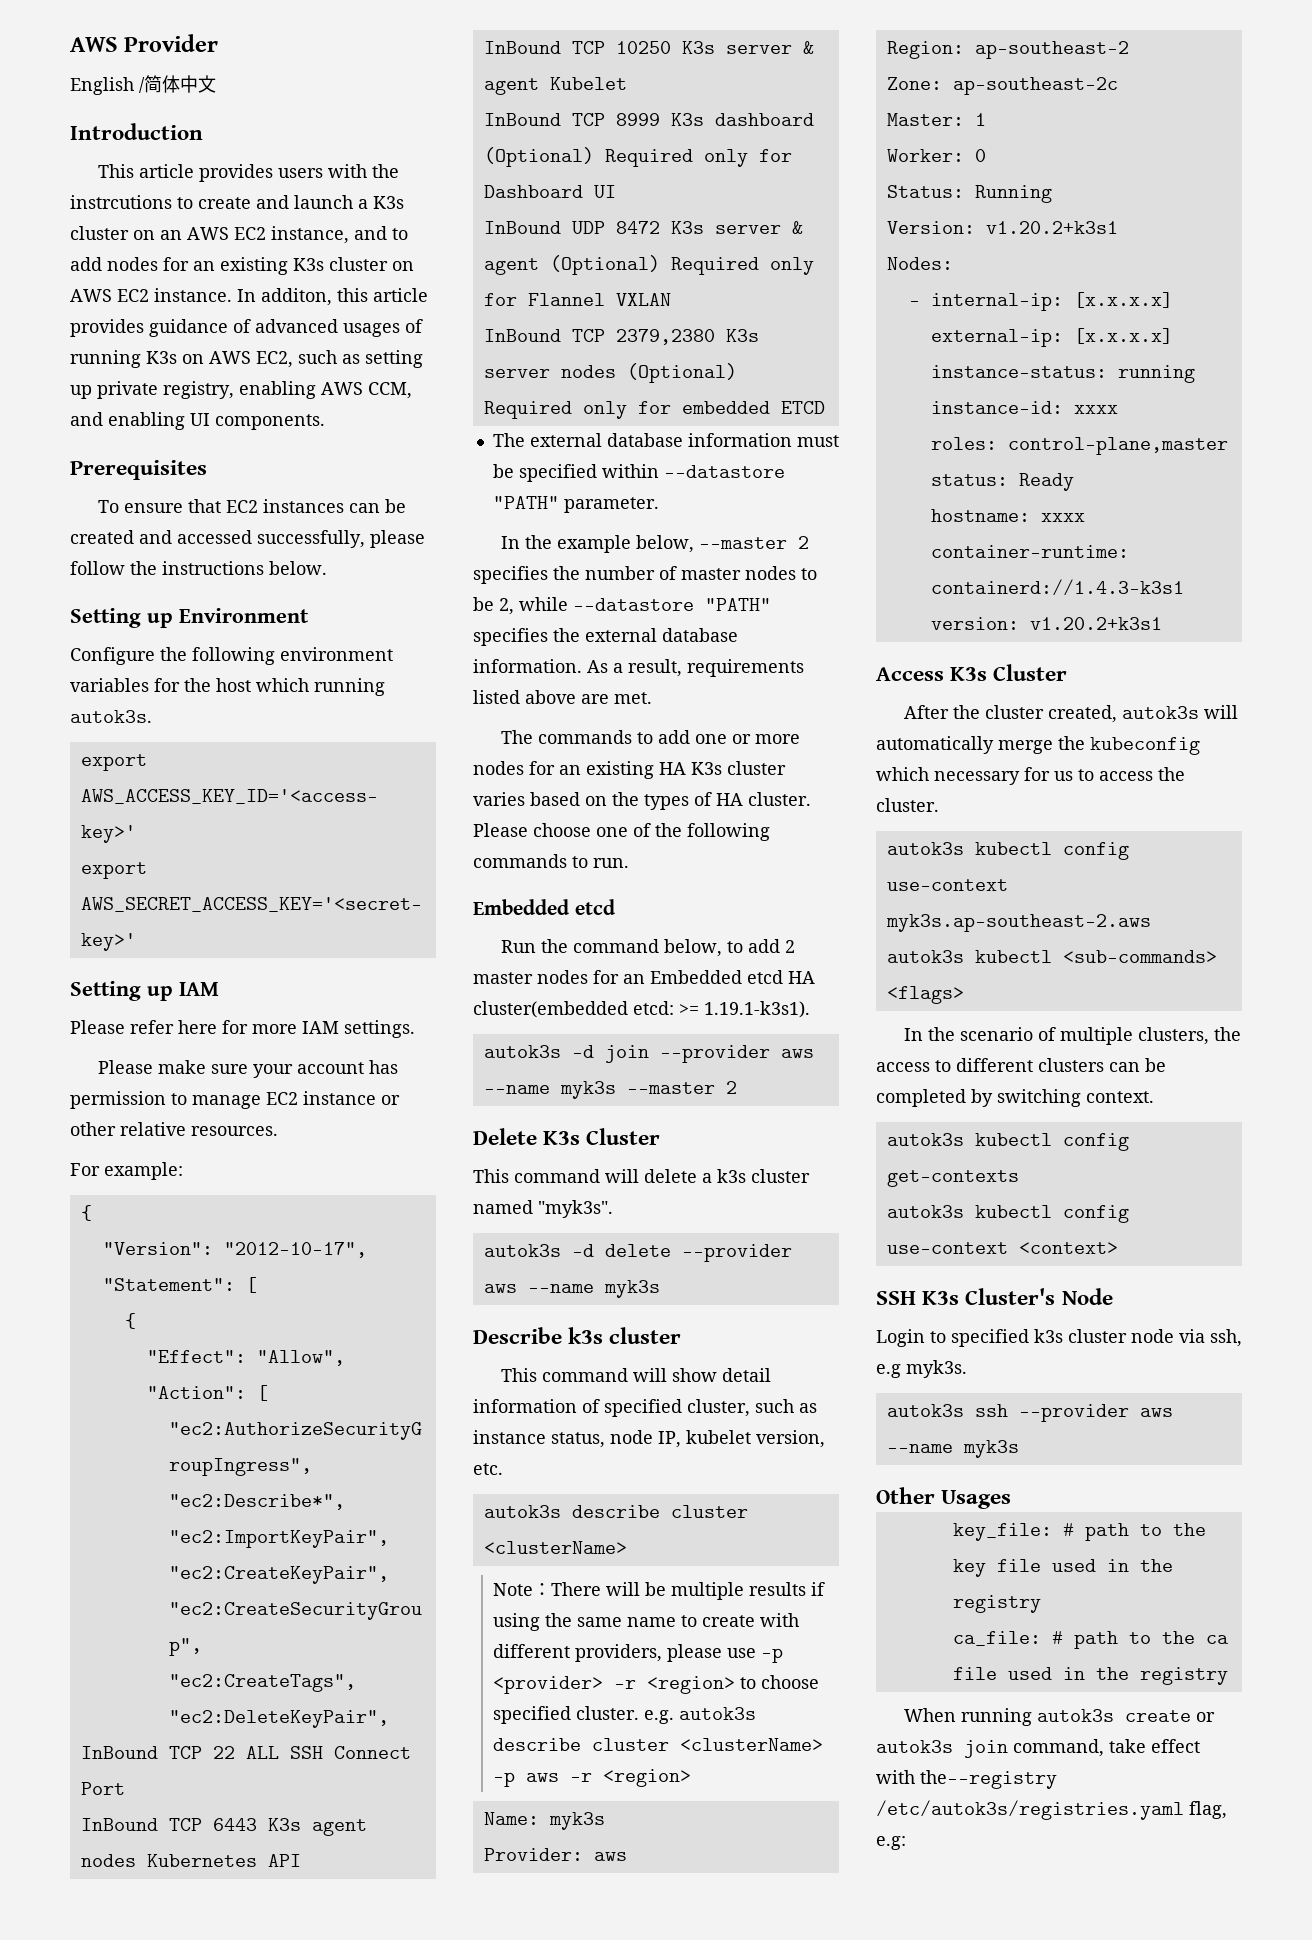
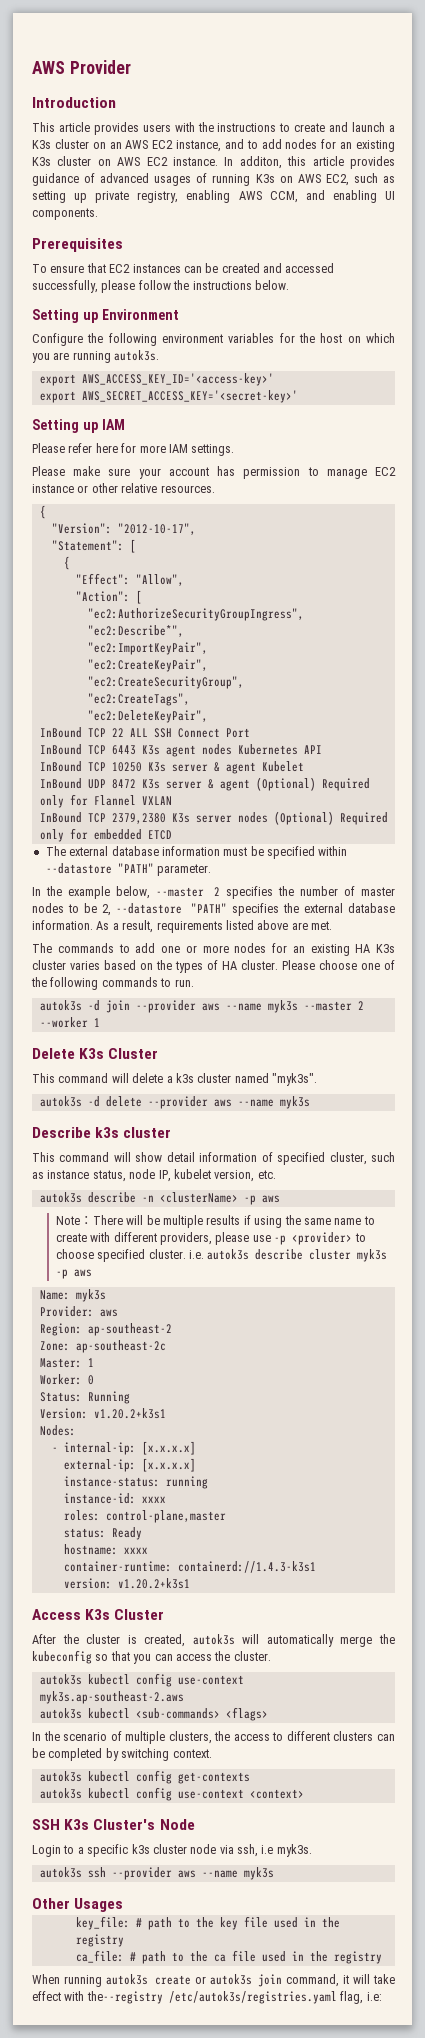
- English /简体中文
- This article provides users with the instrcutions to create and launch a K3s cluster on an AWS EC2 instance, and to add nodes for an existing K3s cluster on AWS EC2 instance.
+ This article provides users with the instructions to create and launch a K3s cluster on an AWS EC2 instance, and to add nodes for an existing K3s cluster on AWS EC2 instance.
- Configure the following environment variables for the host which running autok3s.
+ Configure the following environment variables for the host on which you are running autok3s.
- For example:
- InBound TCP 8999 K3s dashboard (Optional) Required only for Dashboard UI
- In the example below, --master 2 specifies the number of master nodes to be 2, while --datastore "PATH" specifies the external database information.
+ In the example below, --master 2 specifies the number of master nodes to be 2, --datastore "PATH" specifies the external database information.
  Please choose one of the following commands to run.
- Embedded etcd
- Run the command below, to add 2 master nodes for an Embedded etcd HA cluster(embedded etcd: >= 1.19.1-k3s1).
- autok3s -d join --provider aws --name myk3s --master 2
+ autok3s -d join --provider aws --name myk3s --master 2 --worker 1
  This command will show detail information of specified cluster, such as instance status, node IP, kubelet version, etc.
- autok3s describe cluster <clusterName>
+ autok3s describe -n <clusterName> -p aws
- Note：There will be multiple results if using the same name to create with different providers, please use -p <provider> -r <region> to choose specified cluster. e.g. autok3s describe cluster <clusterName> -p aws -r <region>
+ Note：There will be multiple results if using the same name to create with different providers, please use -p <provider> to choose specified cluster. i.e. autok3s describe cluster myk3s -p aws
- After the cluster created, autok3s will automatically merge the kubeconfig which necessary for us to access the cluster.
+ After the cluster is created, autok3s will automatically merge the kubeconfig so that you can access the cluster.
- Login to specified k3s cluster node via ssh, e.g myk3s.
+ Login to a specific k3s cluster node via ssh, i.e myk3s.
- When running autok3s create or autok3s join command, take effect with the--registry /etc/autok3s/registries.yaml flag, e.g:
+ When running autok3s create or autok3s join command, it will take effect with the--registry /etc/autok3s/registries.yaml flag, i.e:

